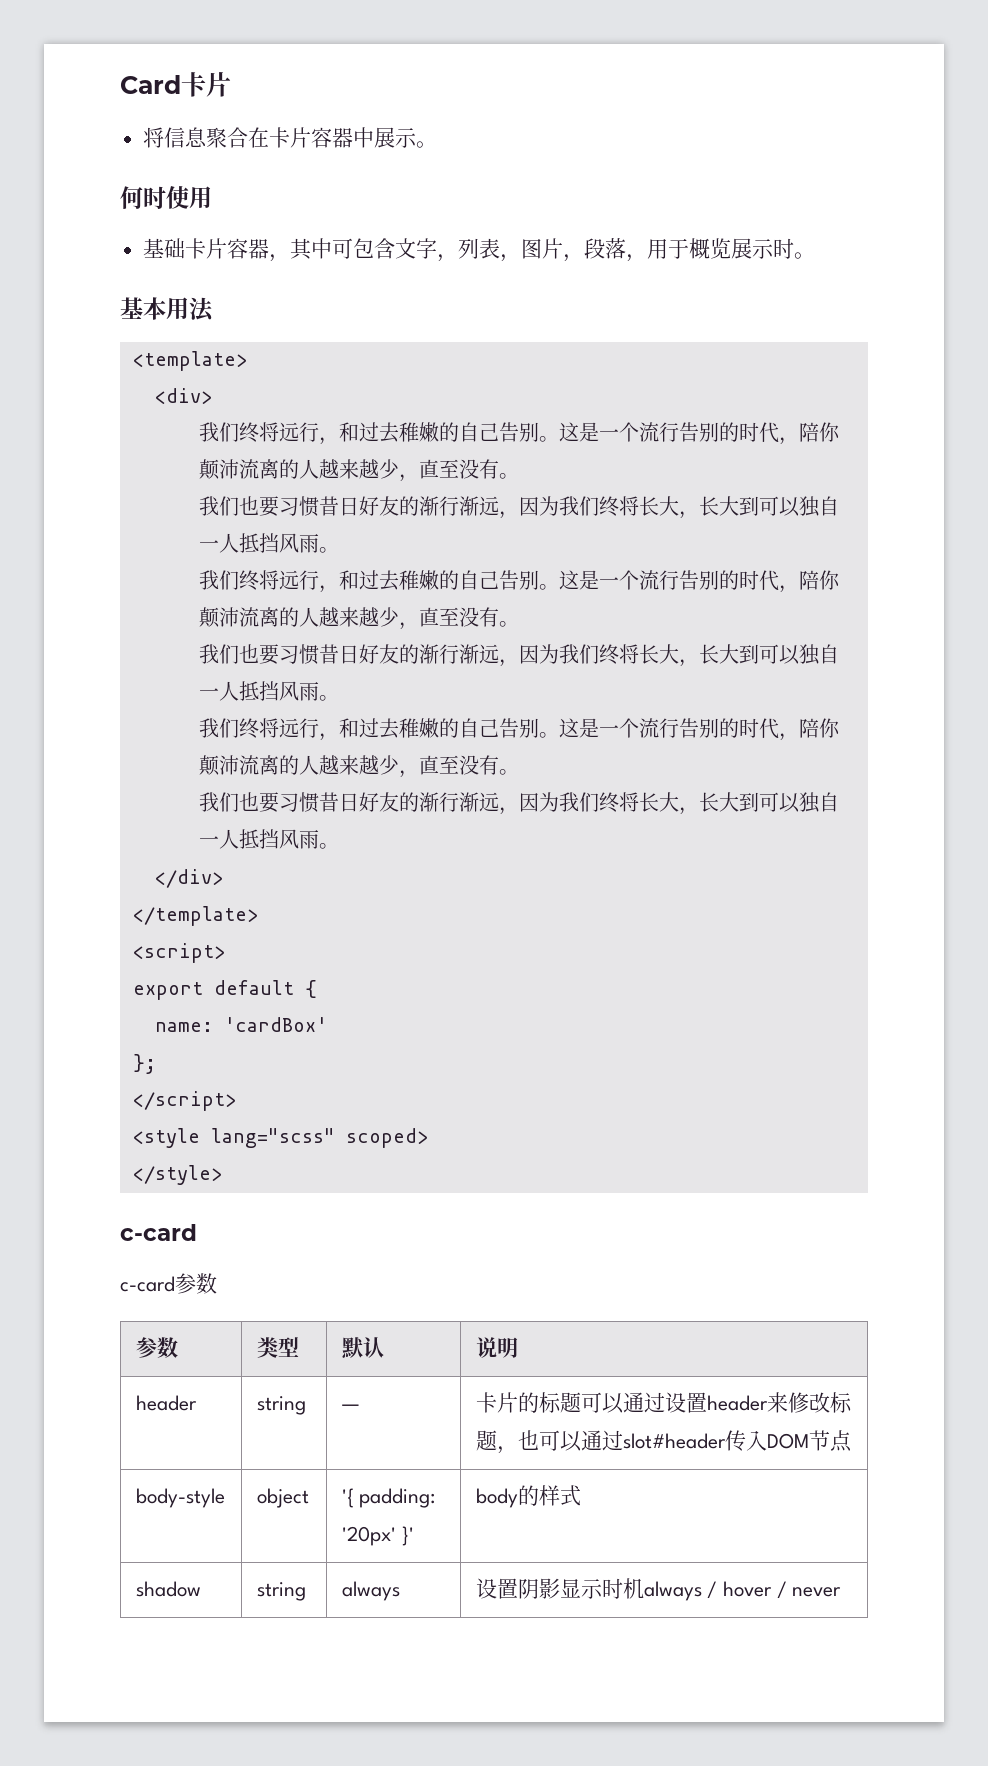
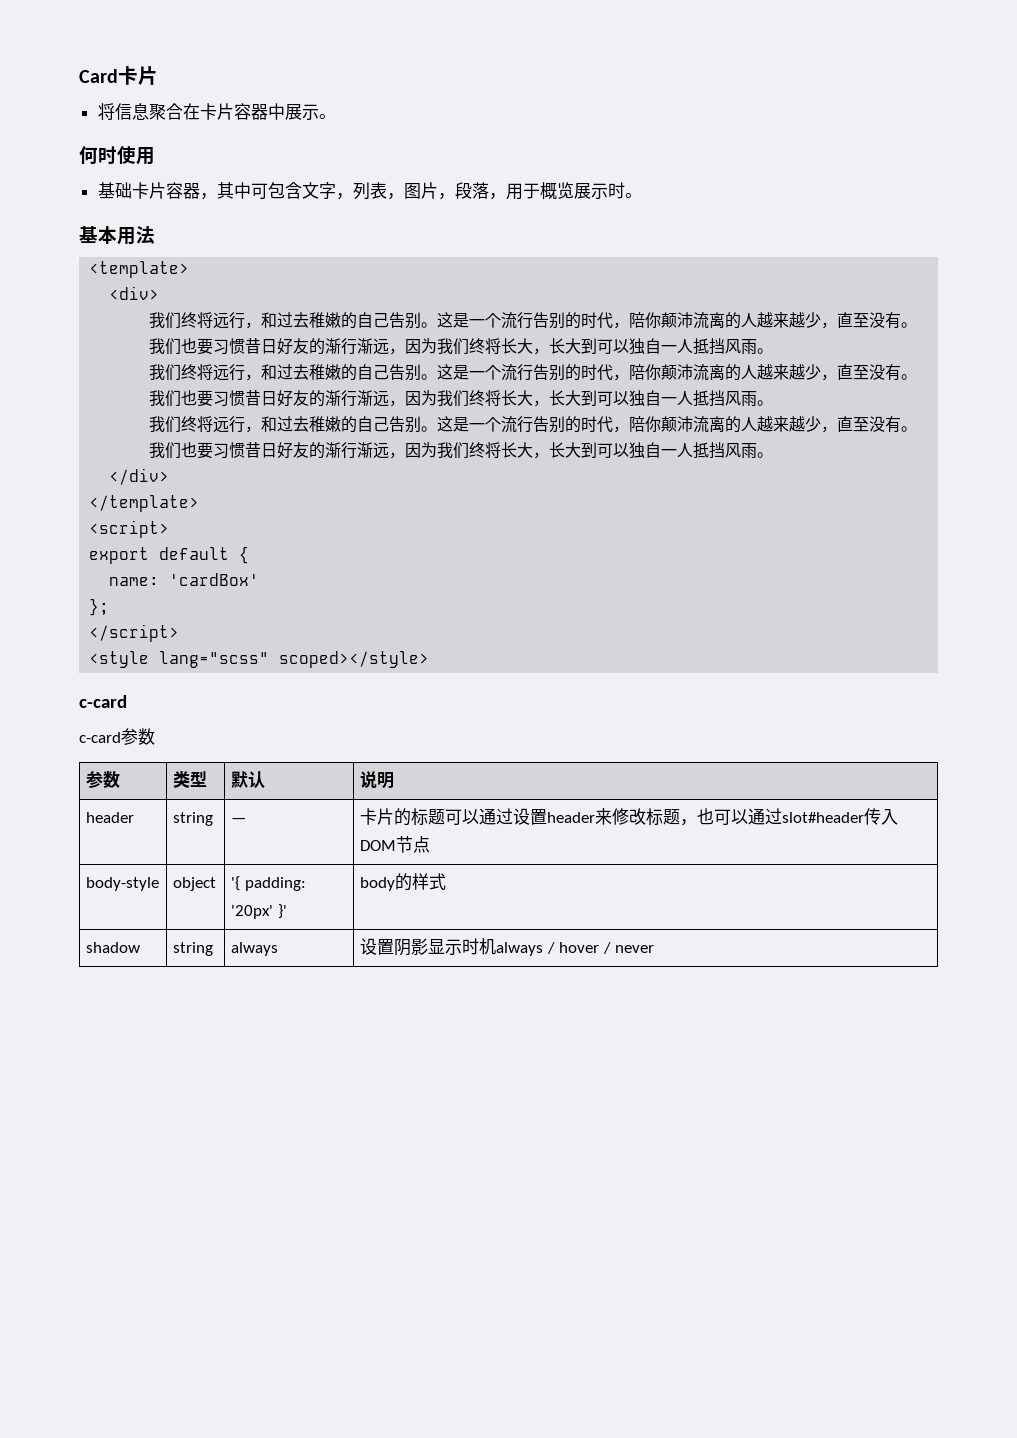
- <style lang="scss" scoped>
- </style>
+ <style lang="scss" scoped></style>

